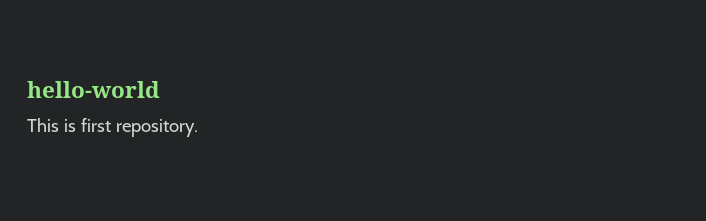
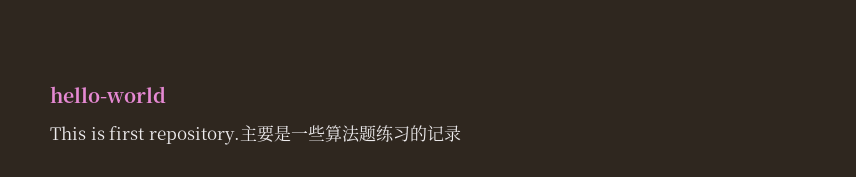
+ 主要是一些算法题练习的记录

